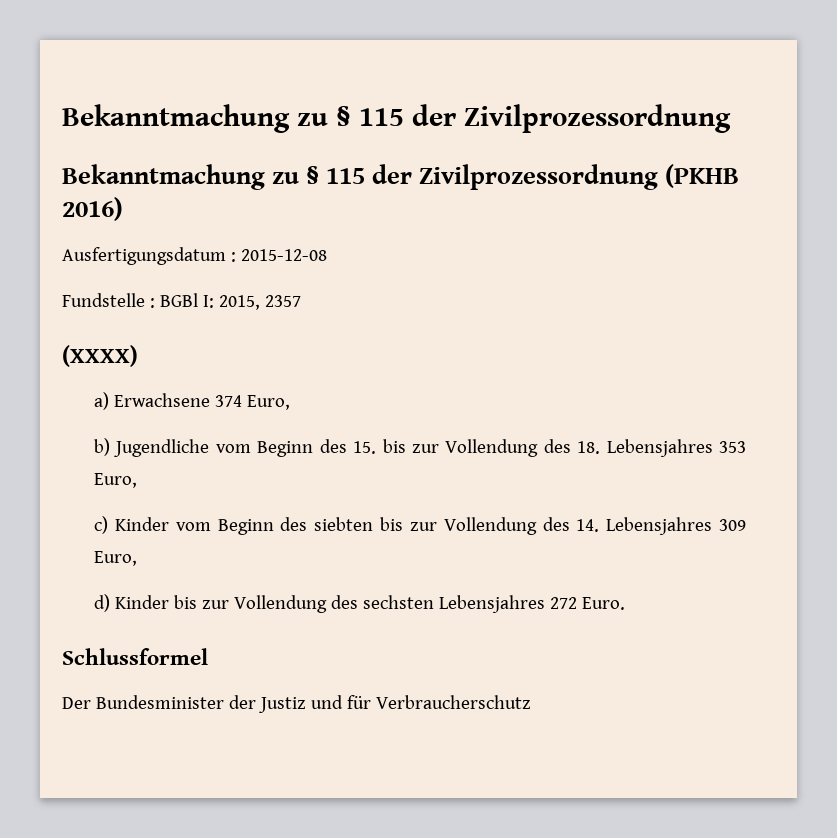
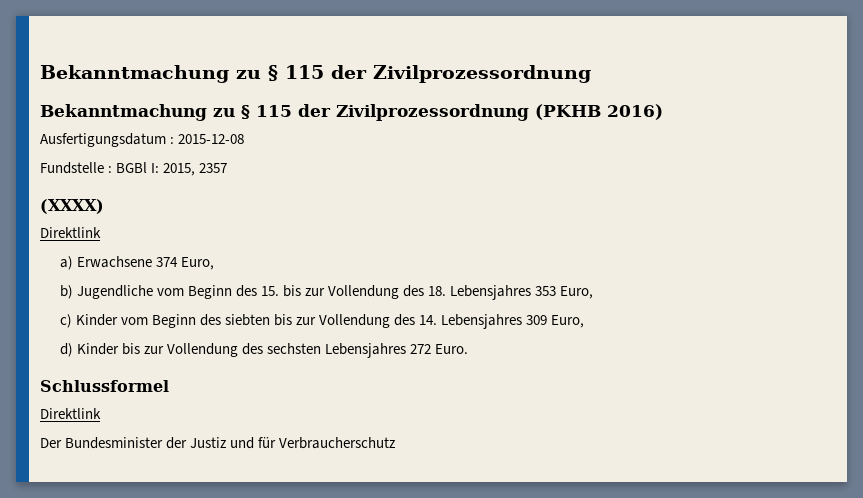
  (XXXX)
+ Direktlink
  Schlussformel
+ Direktlink

